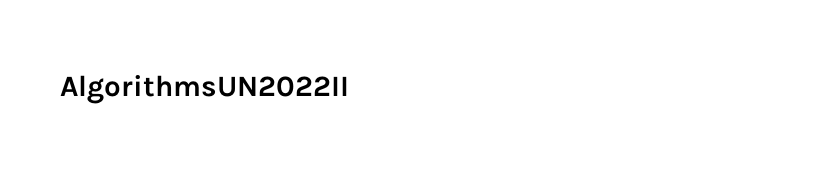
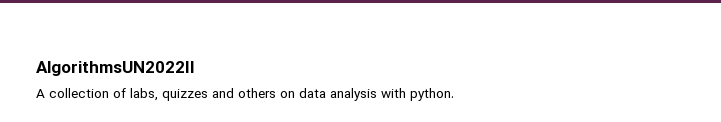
+ A collection of labs, quizzes and others on data analysis with python.

